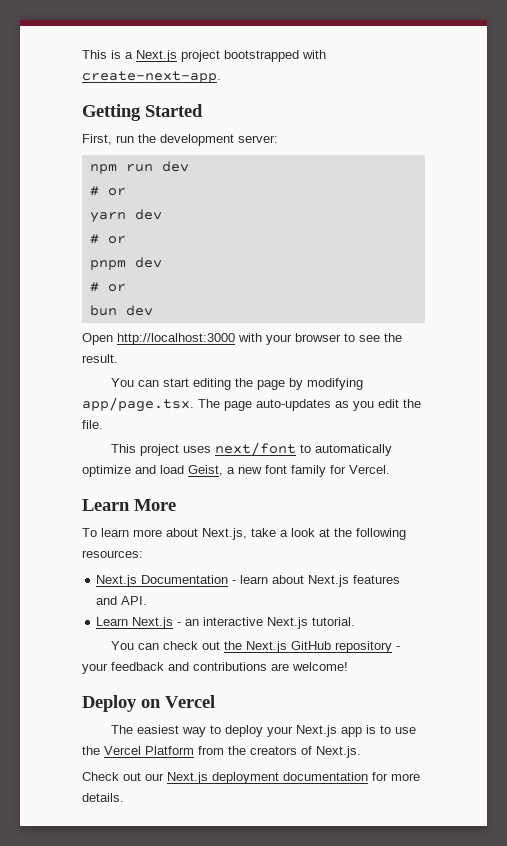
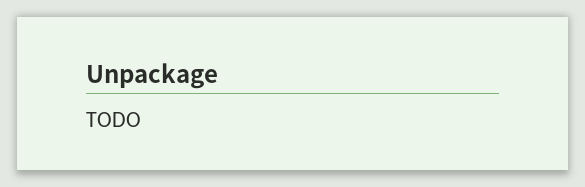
- This is a Next.js project bootstrapped with create-next-app.
- Getting Started
- First, run the development server:
- npm run dev
- # or
- yarn dev
- # or
- pnpm dev
- # or
- bun dev
- Open http://localhost:3000 with your browser to see the result.
- You can start editing the page by modifying app/page.tsx. The page auto-updates as you edit the file.
- This project uses next/font to automatically optimize and load Geist, a new font family for Vercel.
- Learn More
- To learn more about Next.js, take a look at the following resources:
- Next.js Documentation - learn about Next.js features and API.
- Learn Next.js - an interactive Next.js tutorial.
- You can check out the Next.js GitHub repository - your feedback and contributions are welcome!
- Deploy on Vercel
- The easiest way to deploy your Next.js app is to use the Vercel Platform from the creators of Next.js.
- Check out our Next.js deployment documentation for more details.
+ Unpackage
+ TODO

